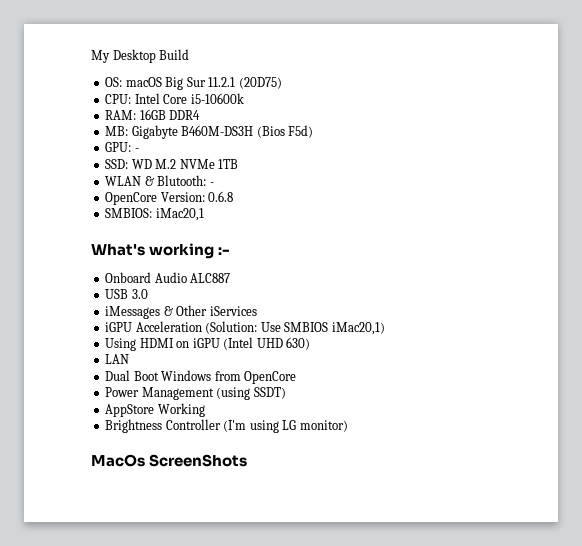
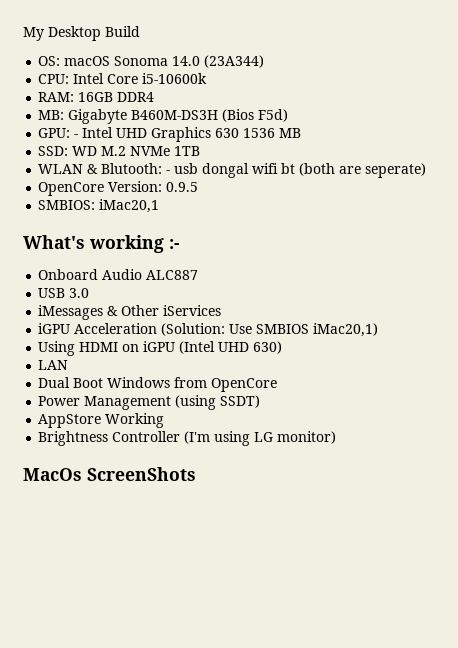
- OS: macOS Big Sur 11.2.1 (20D75)
+ OS: macOS Sonoma 14.0 (23A344)
- GPU: -
+ GPU: - Intel UHD Graphics 630 1536 MB
- WLAN & Blutooth: -
+ WLAN & Blutooth: - usb dongal wifi bt (both are seperate)
- OpenCore Version: 0.6.8
+ OpenCore Version: 0.9.5

